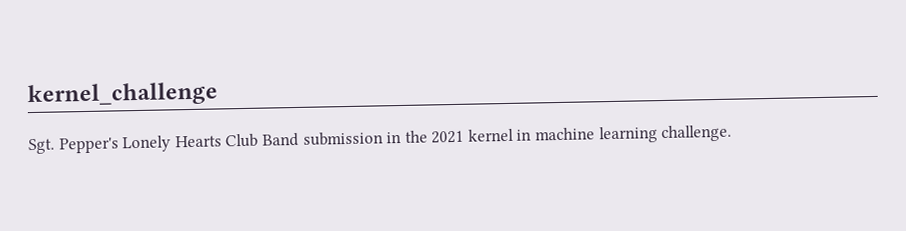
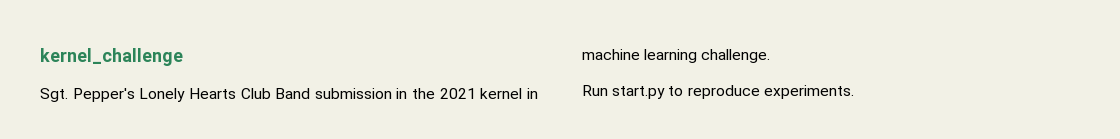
+ Run start.py to reproduce experiments.

